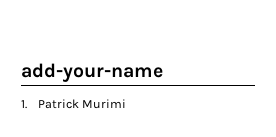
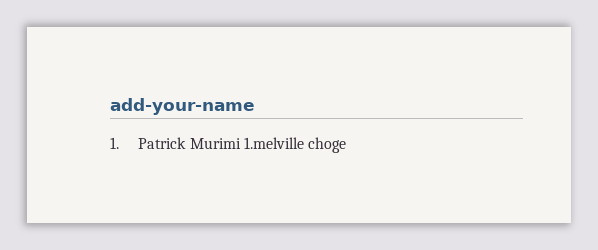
- 1. Patrick Murimi
+ 1. Patrick Murimi 1.melville choge

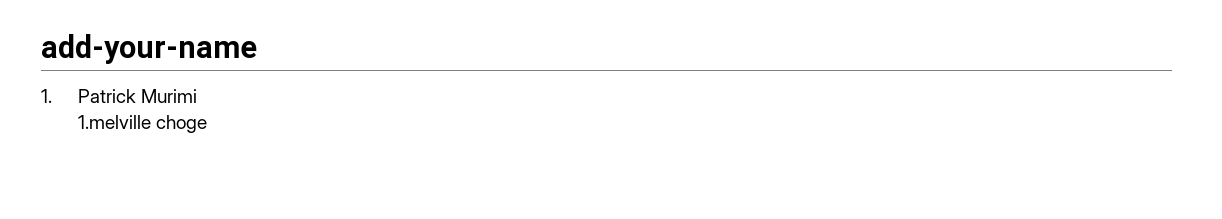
- 1. Patrick Murimi 1.melville choge
+ 1. Patrick Murimi
+ 1.melville choge

